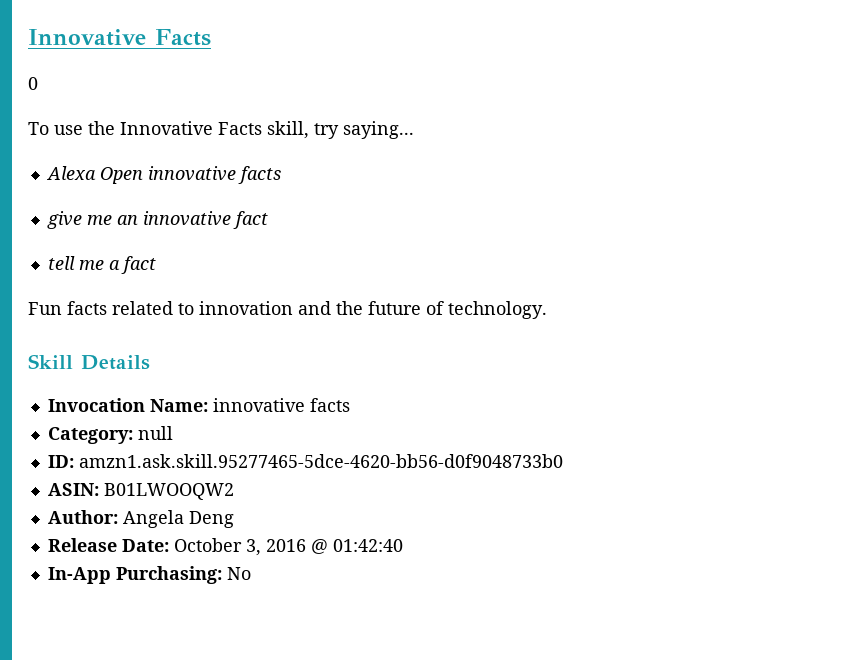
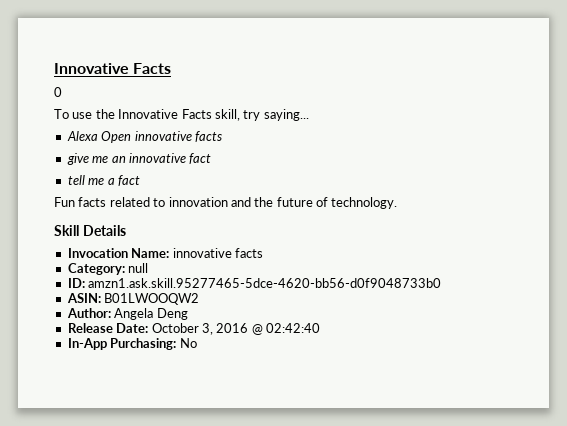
- Release Date: October 3, 2016 @ 01:42:40
+ Release Date: October 3, 2016 @ 02:42:40

